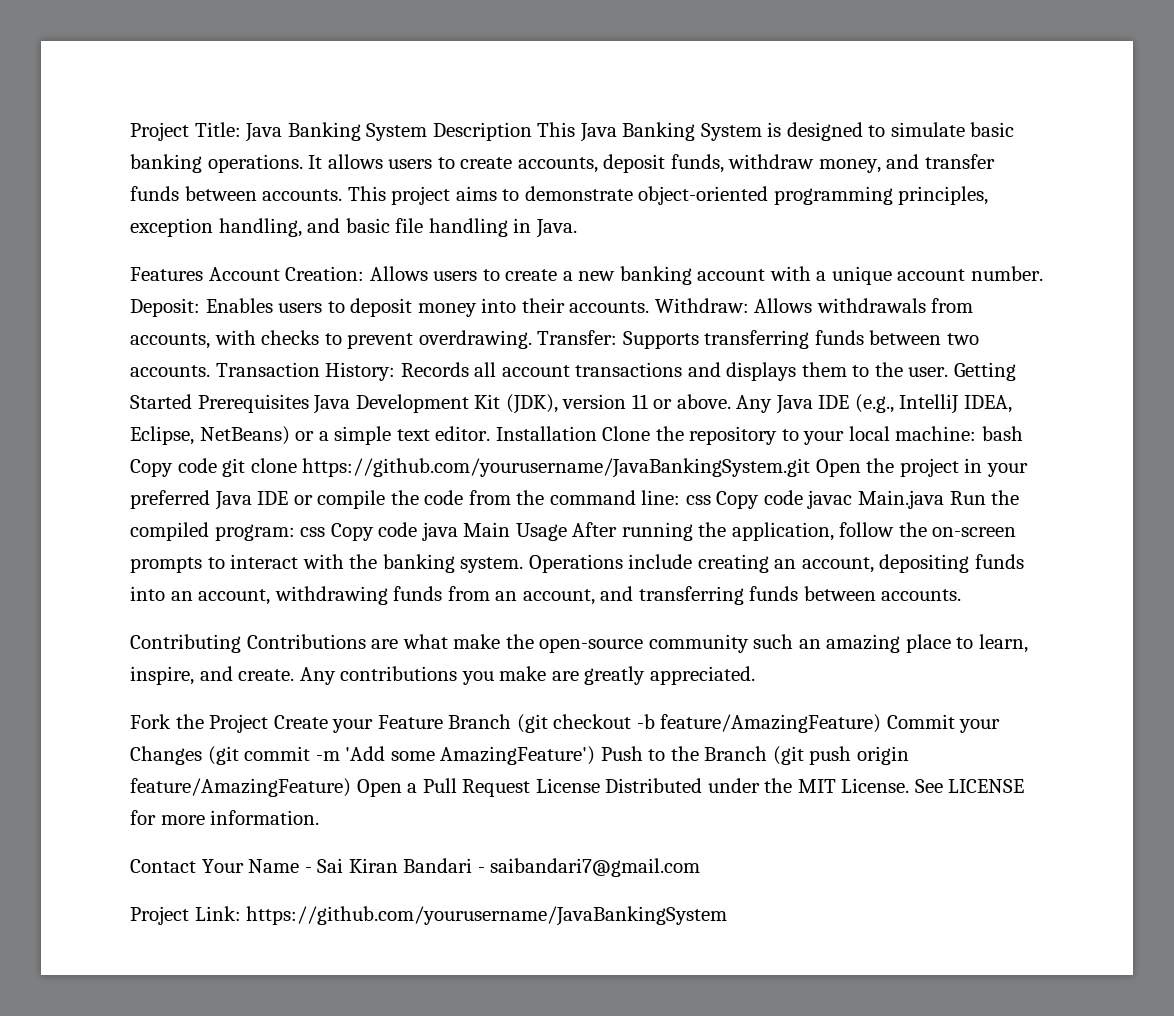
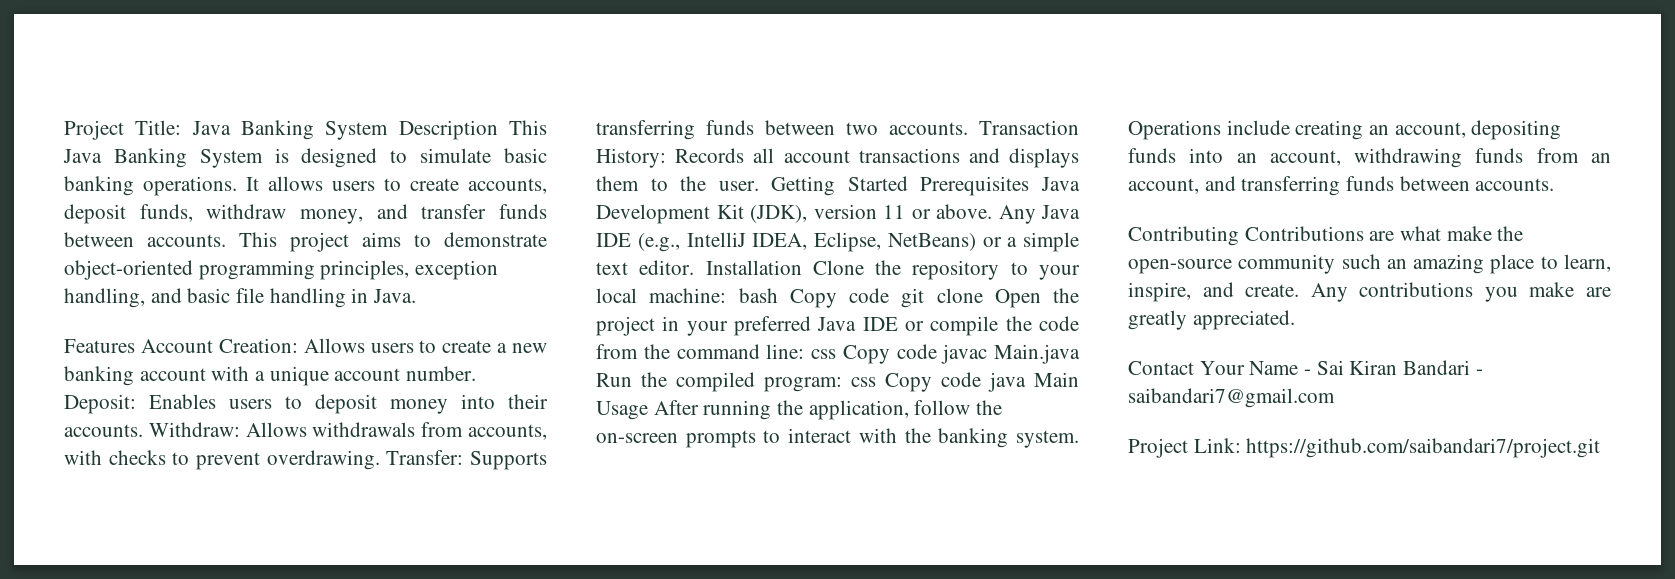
- Installation Clone the repository to your local machine: bash Copy code git clone https://github.com/yourusername/JavaBankingSystem.git Open the project in your preferred Java IDE or compile the code from the command line: css Copy code javac Main.java Run the compiled program: css Copy code java Main Usage After running the application, follow the on-screen prompts to interact with the banking system.
+ Installation Clone the repository to your local machine: bash Copy code git clone Open the project in your preferred Java IDE or compile the code from the command line: css Copy code javac Main.java Run the compiled program: css Copy code java Main Usage After running the application, follow the on-screen prompts to interact with the banking system.
- Fork the Project Create your Feature Branch (git checkout -b feature/AmazingFeature) Commit your Changes (git commit -m 'Add some AmazingFeature') Push to the Branch (git push origin feature/AmazingFeature) Open a Pull Request License Distributed under the MIT License. See LICENSE for more information.
- Project Link: https://github.com/yourusername/JavaBankingSystem
+ Project Link: https://github.com/saibandari7/project.git

